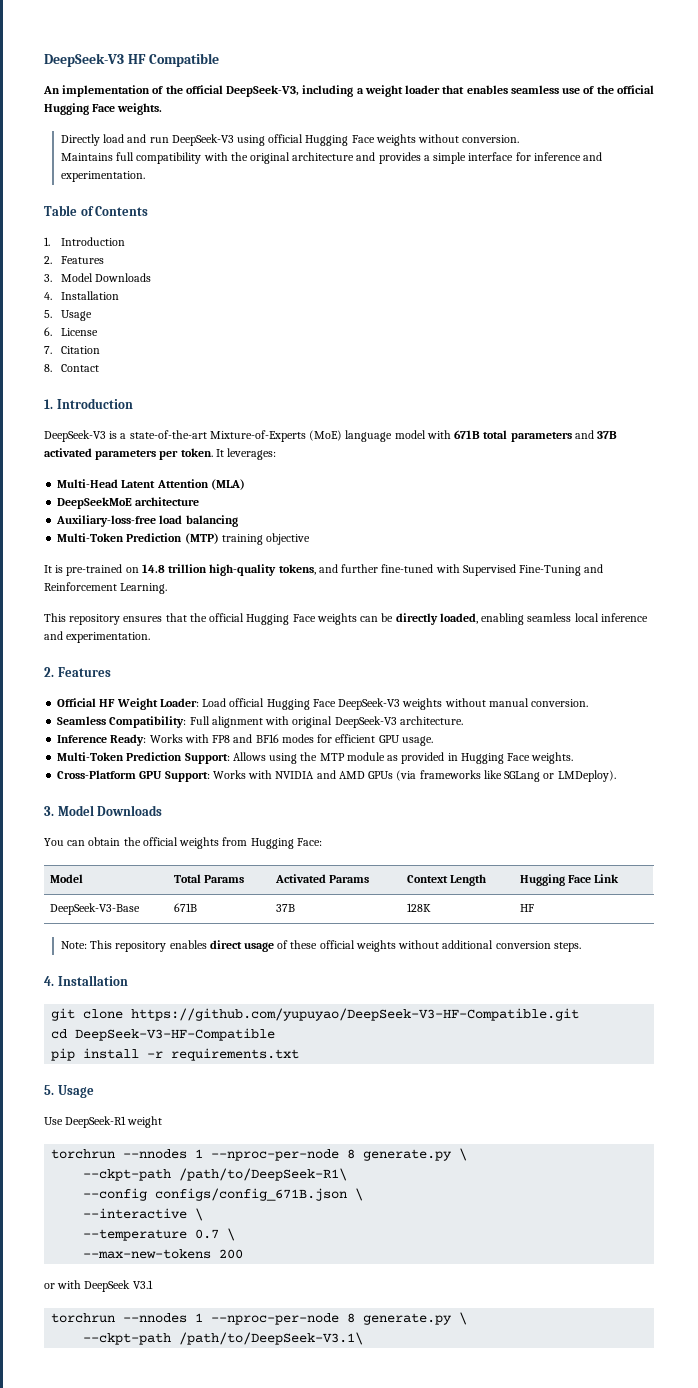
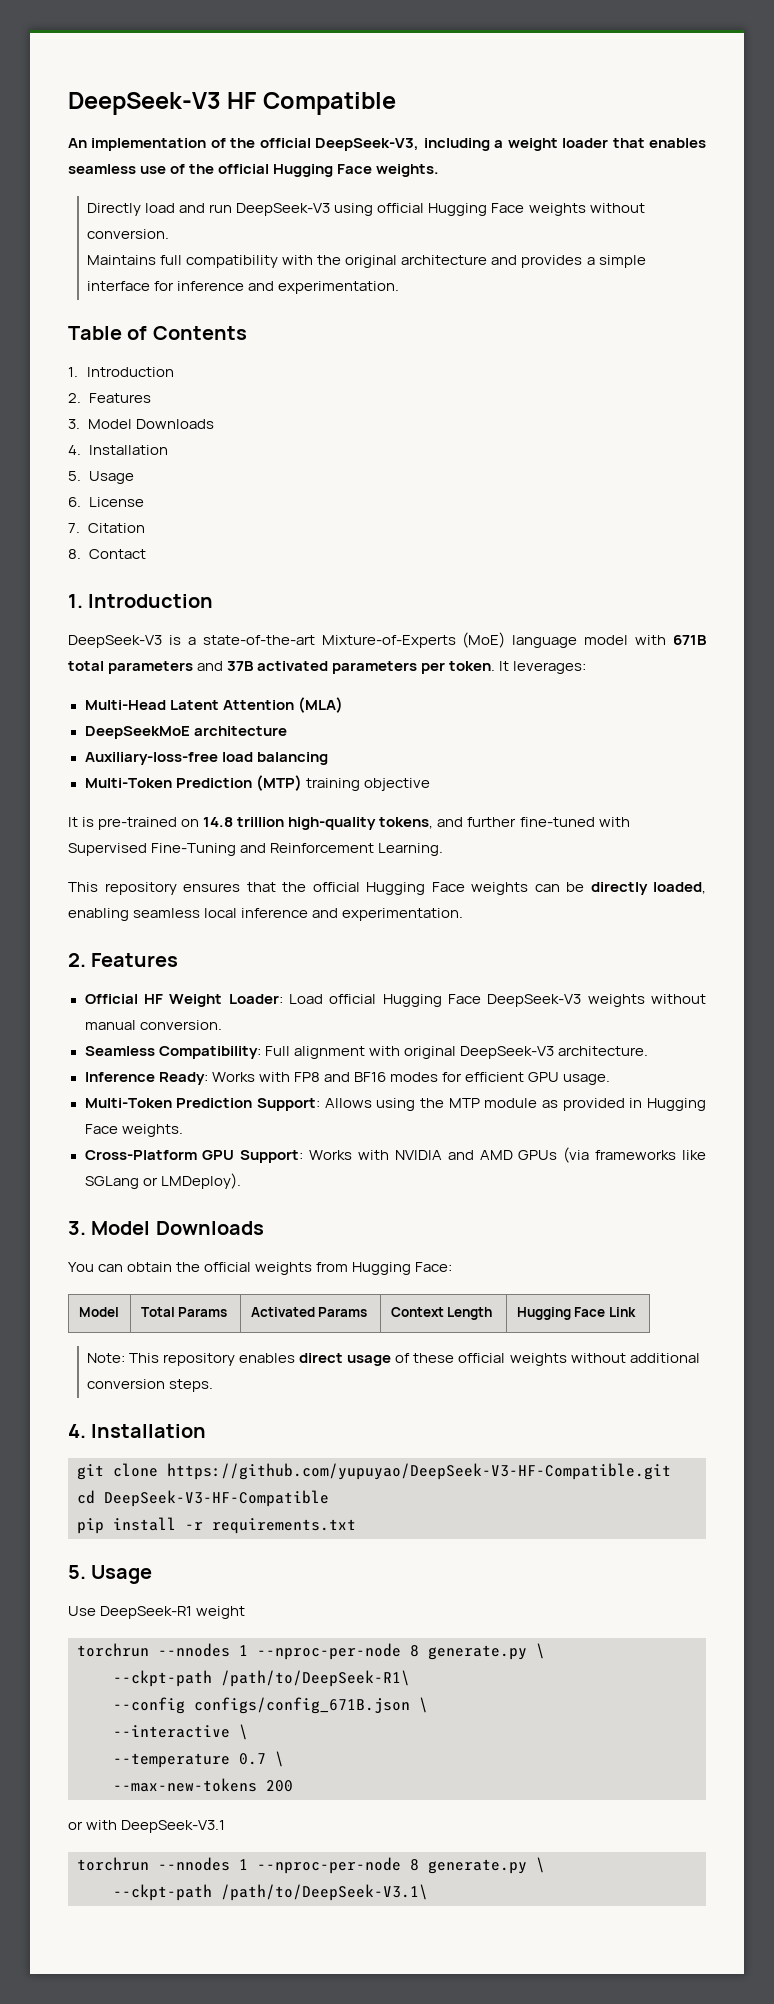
- DeepSeek-V3-Base | 671B | 37B | 128K | HF
- or with DeepSeek V3.1
+ or with DeepSeek-V3.1

